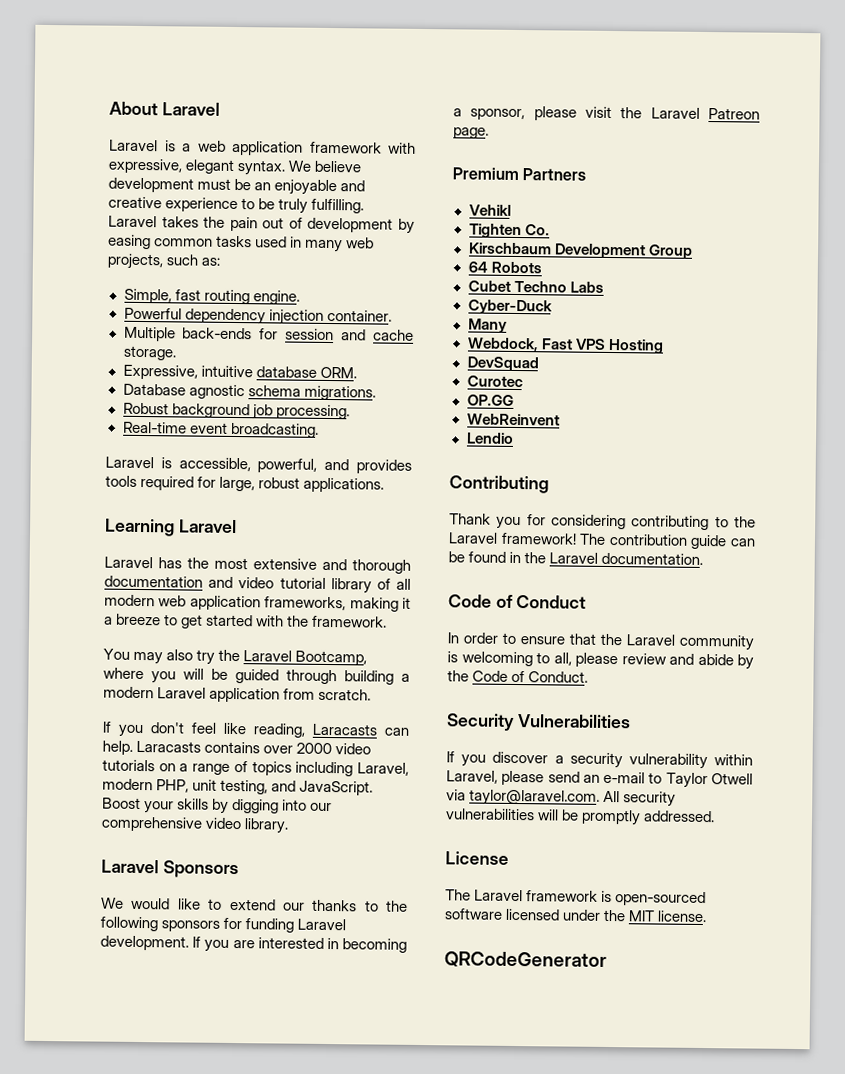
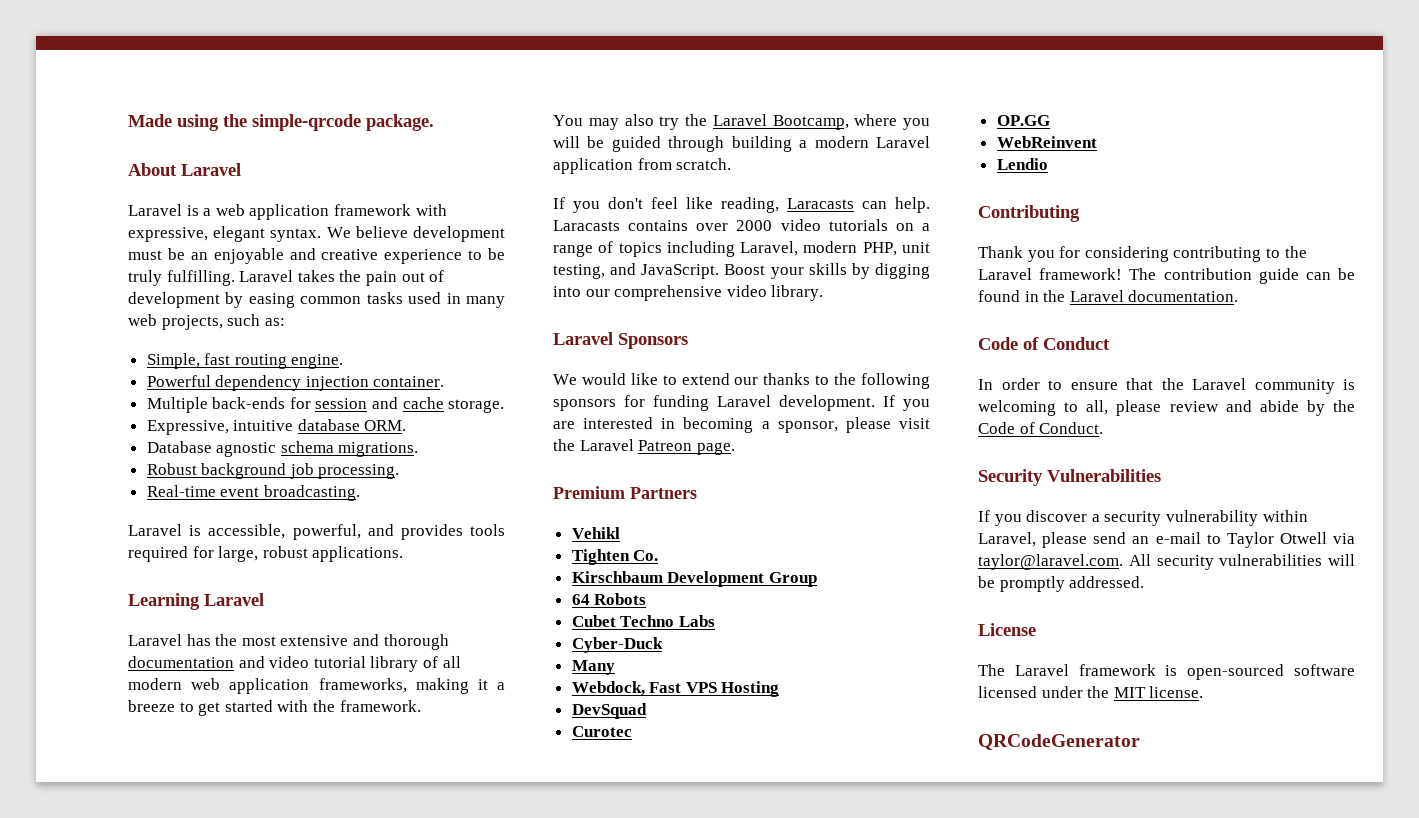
+ Made using the simple-qrcode package.

